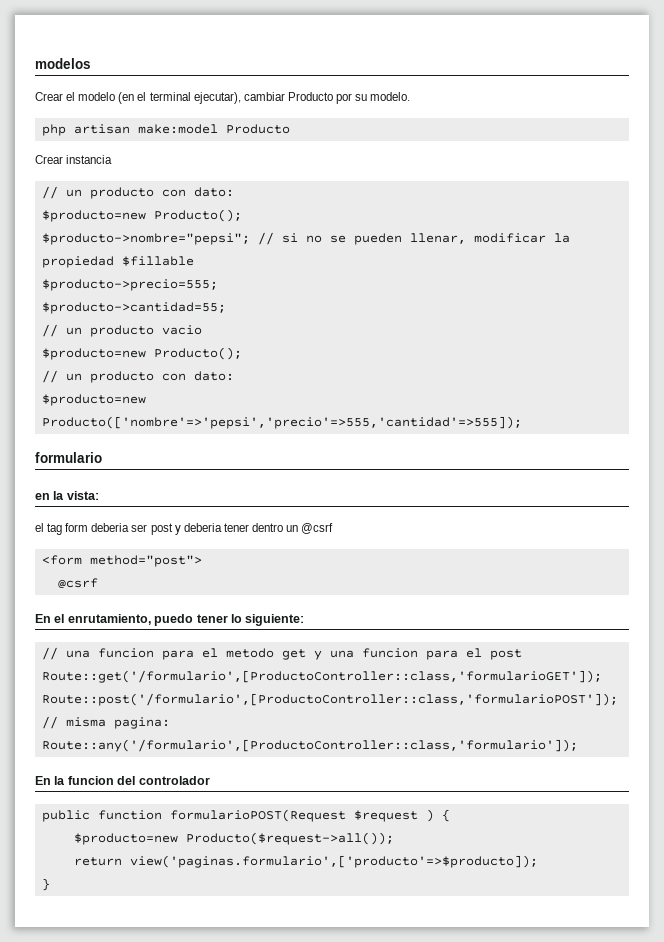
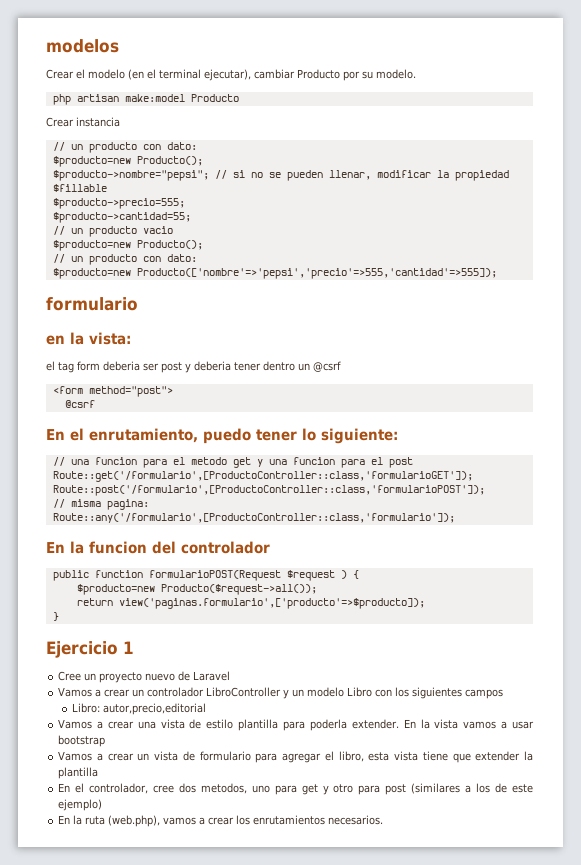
+ Ejercicio 1
+ Cree un proyecto nuevo de Laravel
+ Vamos a crear un controlador LibroController y un modelo Libro con los siguientes campos
+ Libro: autor,precio,editorial
+ Vamos a crear una vista de estilo plantilla para poderla extender. En la vista vamos a usar bootstrap
+ Vamos a crear un vista de formulario para agregar el libro, esta vista tiene que extender la plantilla
+ En el controlador, cree dos metodos, uno para get y otro para post (similares a los de este ejemplo)
+ En la ruta (web.php), vamos a crear los enrutamientos necesarios.

